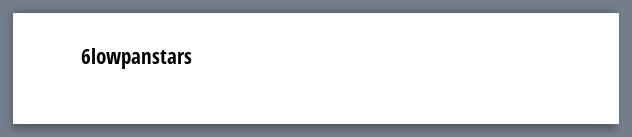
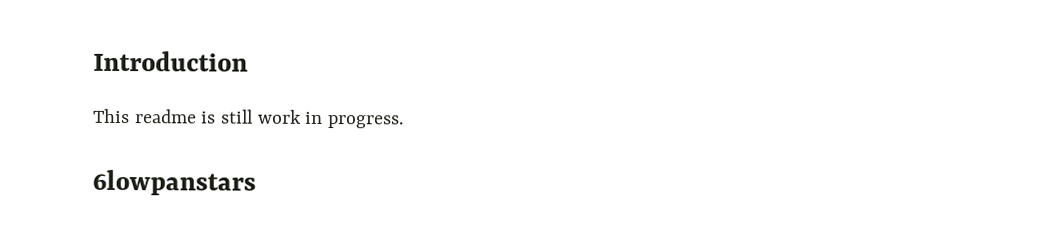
+ Introduction
+ This readme is still work in progress.

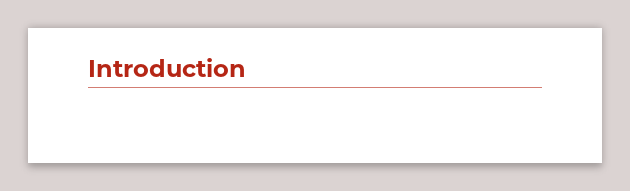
- This readme is still work in progress.
- 6lowpanstars

